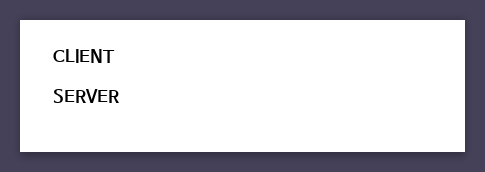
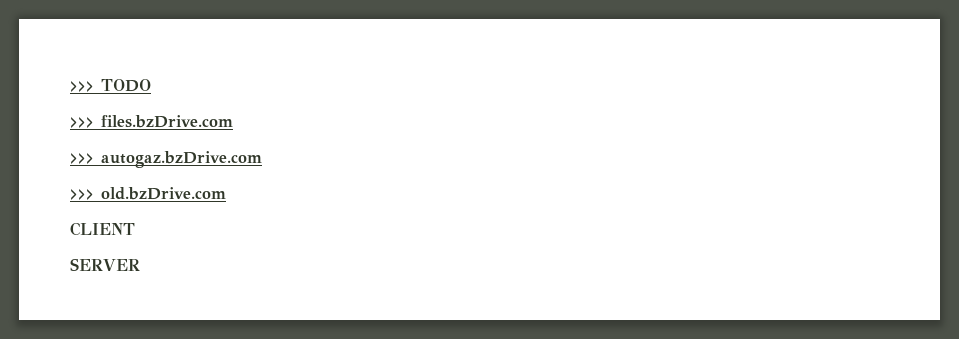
+ >>> TODO
+ >>> files.bzDrive.com
+ >>> autogaz.bzDrive.com
+ >>> old.bzDrive.com

